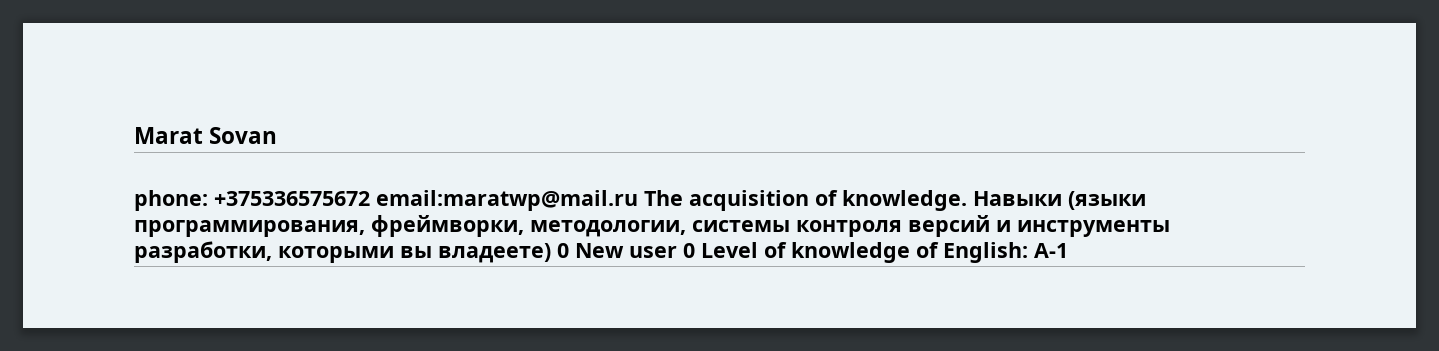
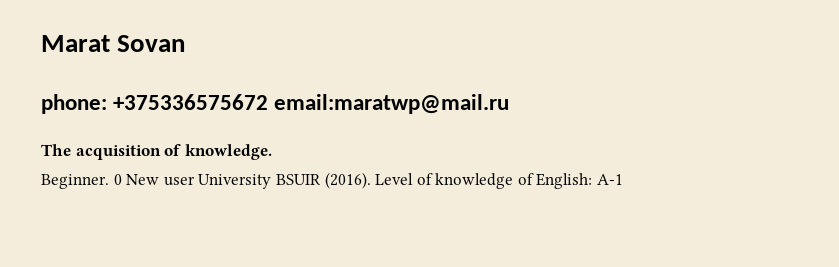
- phone: +375336575672 email:maratwp@mail.ru The acquisition of knowledge. Навыки (языки программирования, фреймворки, методологии, системы контроля версий и инструменты разработки, которыми вы владеете) 0 New user 0 Level of knowledge of English: A-1
+ phone: +375336575672 email:maratwp@mail.ru
+ The acquisition of knowledge.
+ Beginner. 0 New user University BSUIR (2016). Level of knowledge of English: A-1

